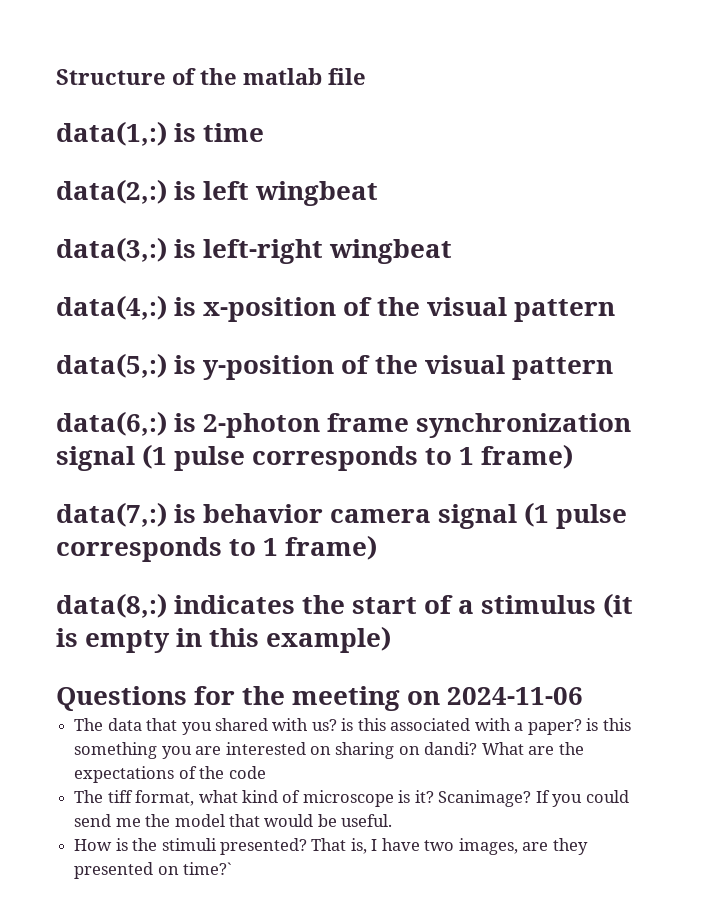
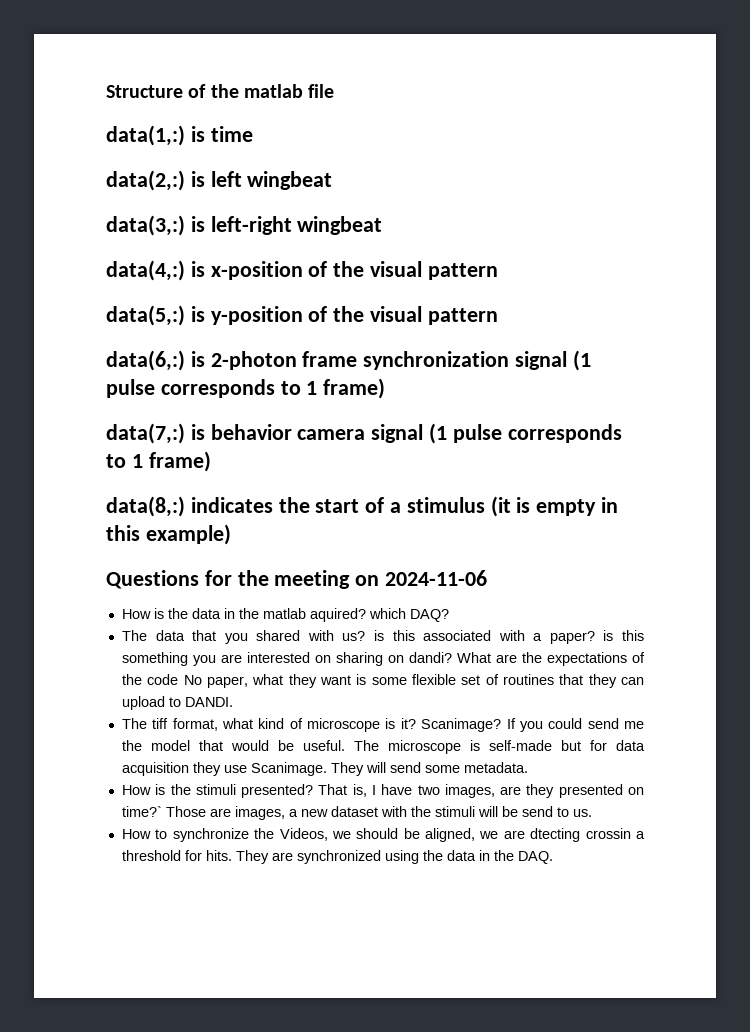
+ How is the data in the matlab aquired? which DAQ?
- What are the expectations of the code
+ What are the expectations of the code No paper, what they want is some flexible set of routines that they can upload to DANDI.
+ The microscope is self-made but for data acquisition they use Scanimage. They will send some metadata.
- That is, I have two images, are they presented on time?`
+ That is, I have two images, are they presented on time?` Those are images, a new dataset with the stimuli will be send to us.
+ How to synchronize the Videos, we should be aligned, we are dtecting crossin a threshold for hits. They are synchronized using the data in the DAQ.

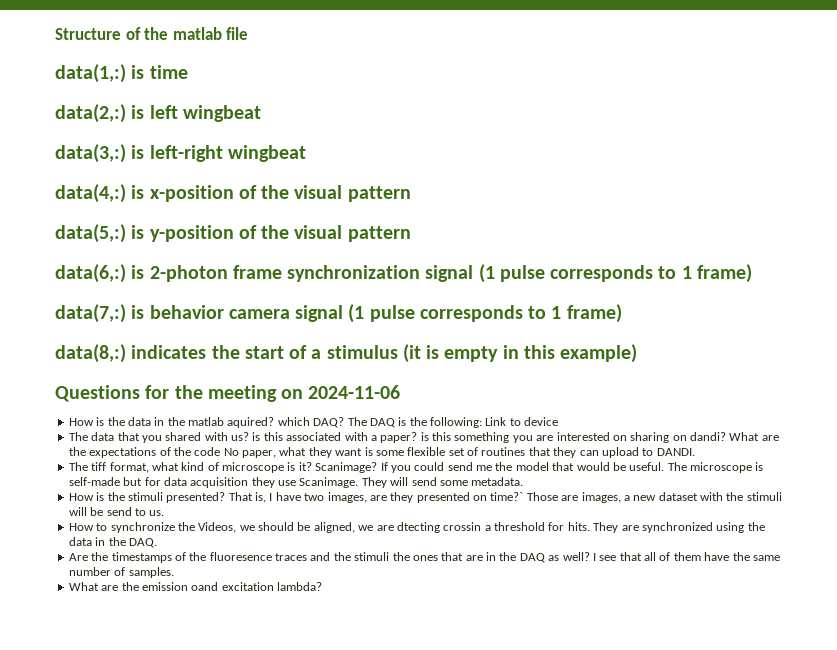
+ The DAQ is the following: Link to device
+ Are the timestamps of the fluoresence traces and the stimuli the ones that are in the DAQ as well? I see that all of them have the same number of samples.
+ What are the emission oand excitation lambda?

